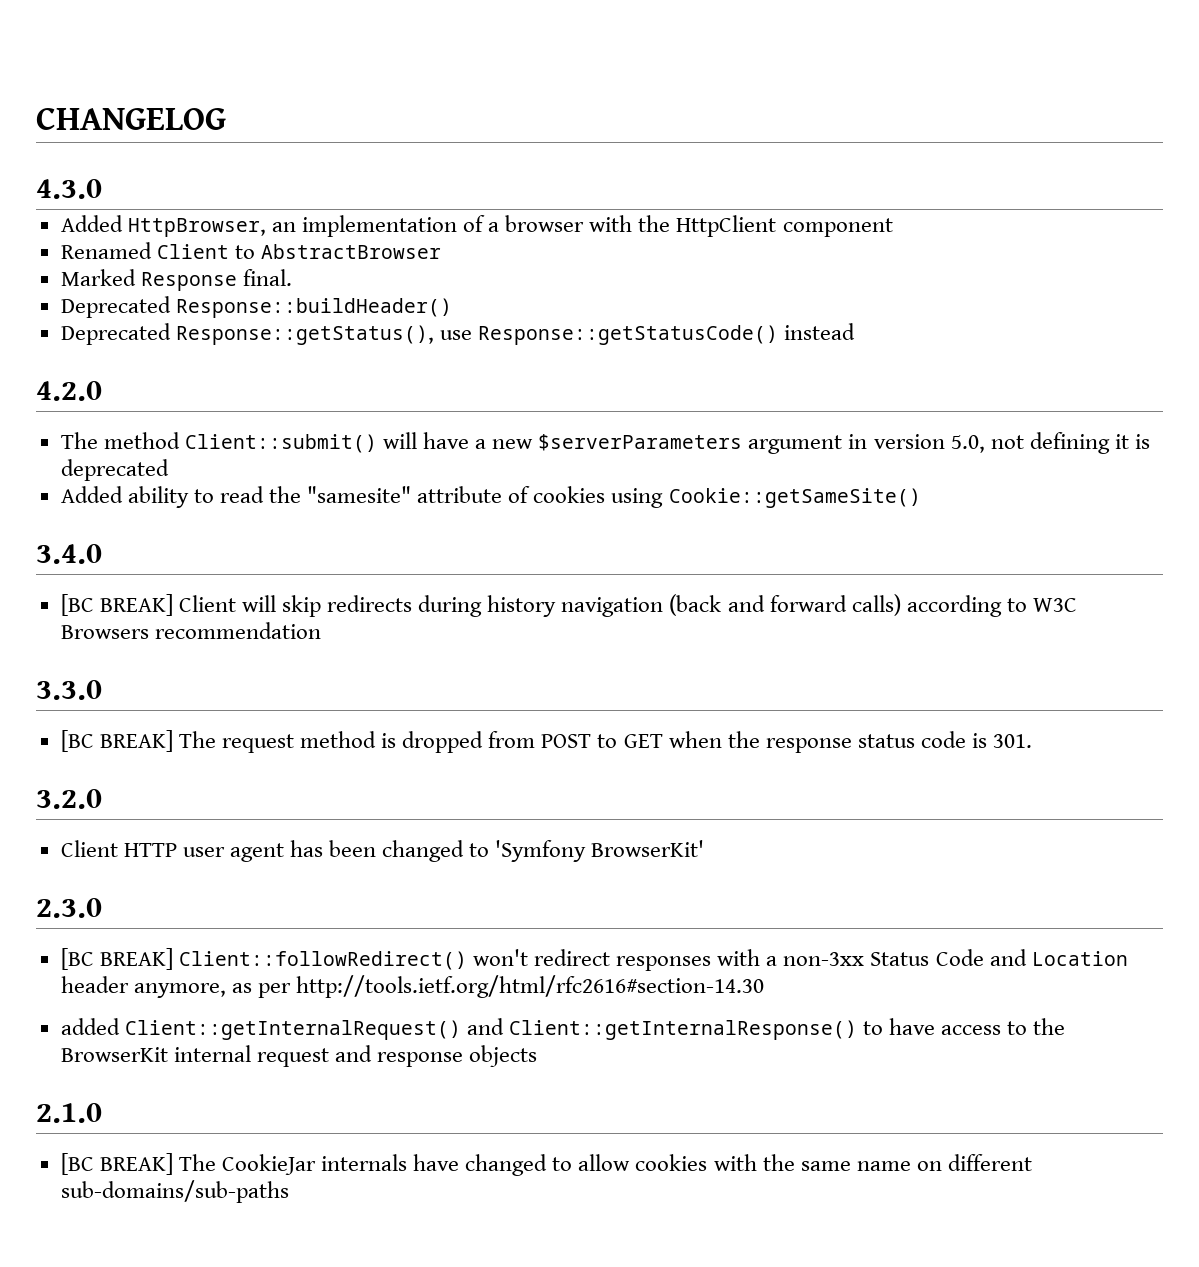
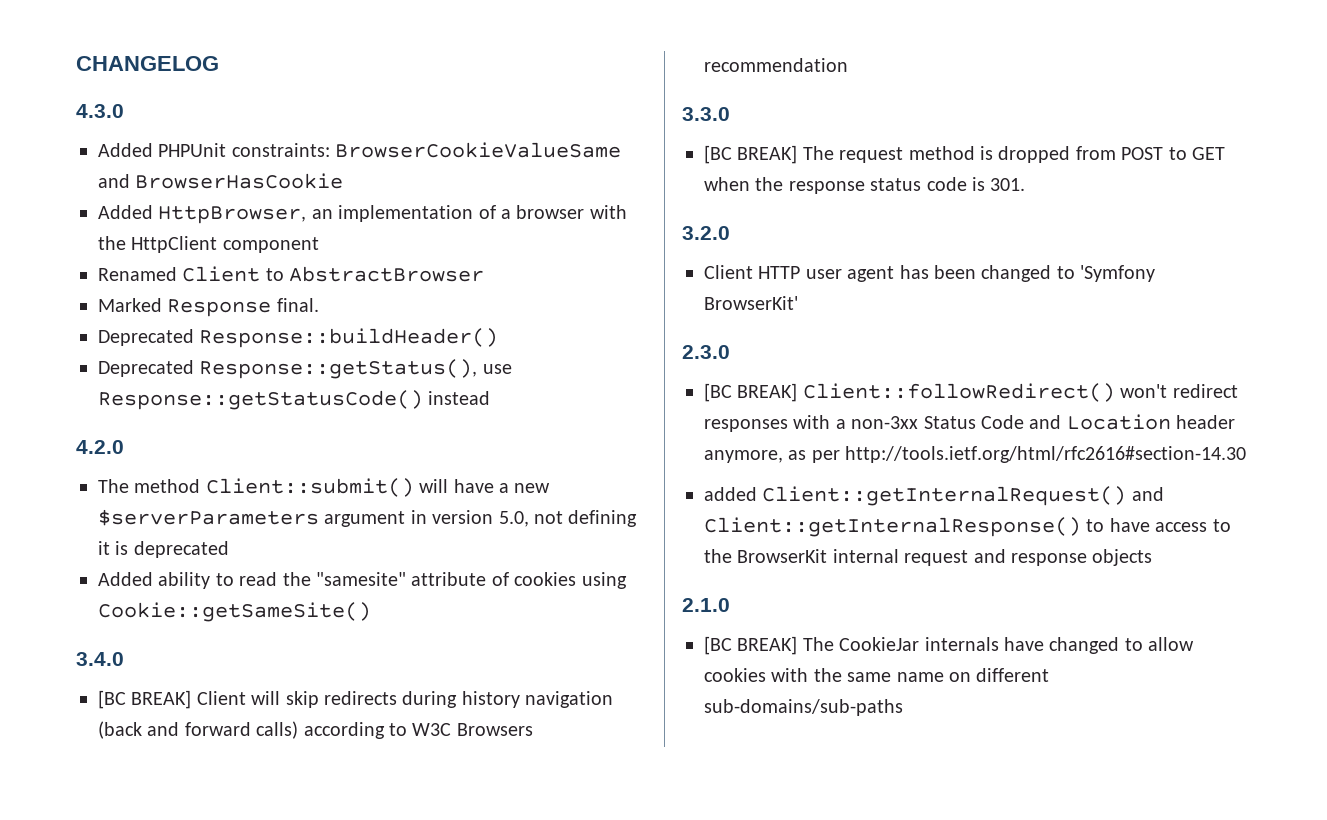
+ Added PHPUnit constraints: BrowserCookieValueSame and BrowserHasCookie

